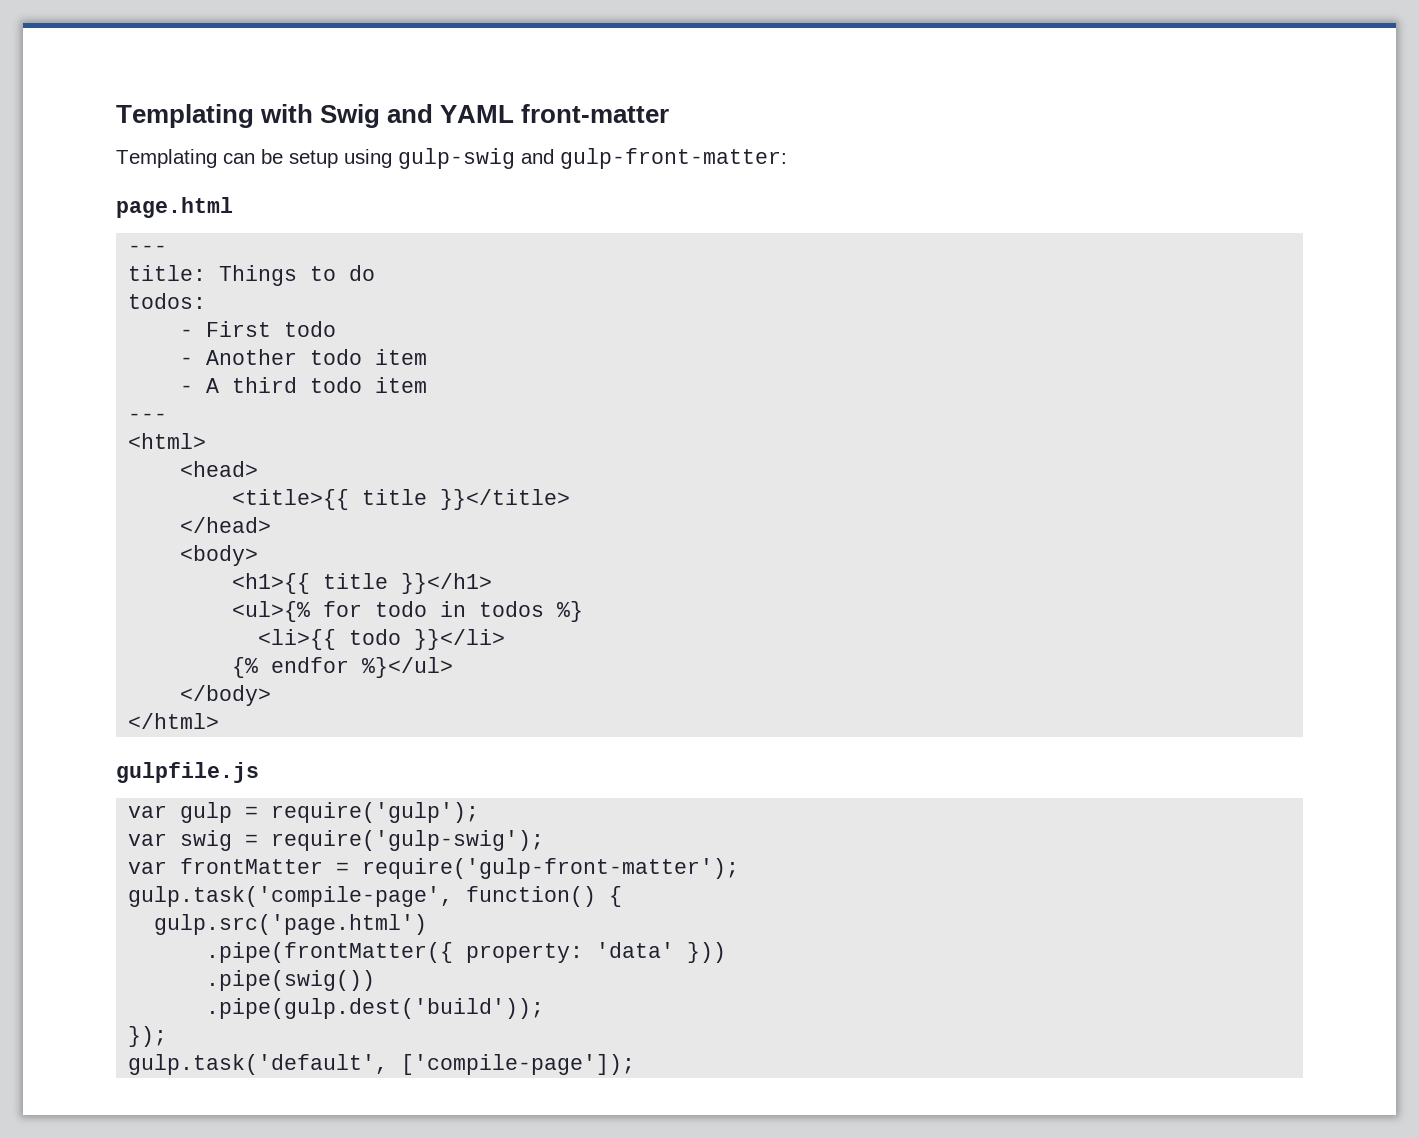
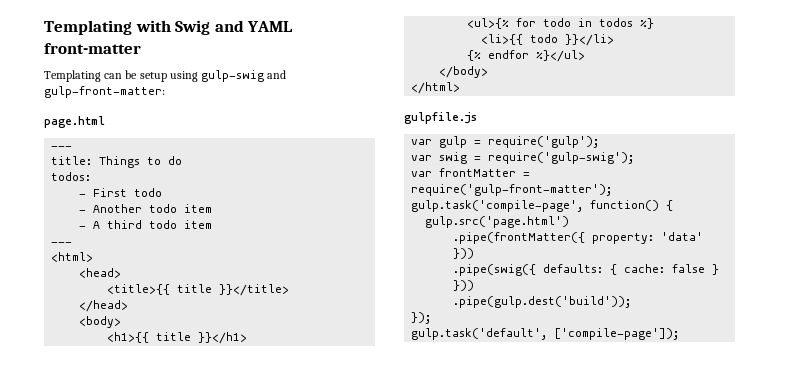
- .pipe(swig())
+ .pipe(swig({ defaults: { cache: false } }))

